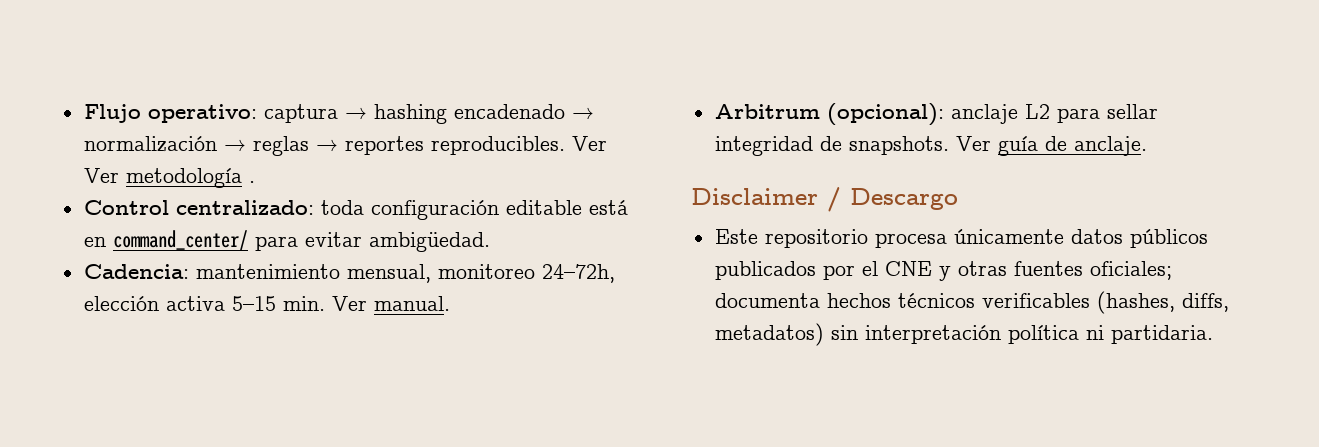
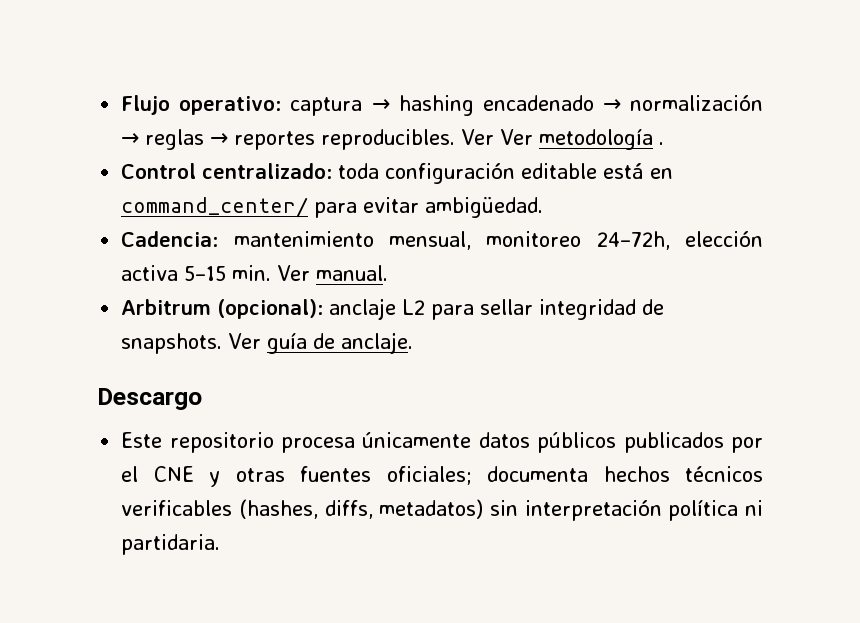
- Disclaimer / Descargo
+ Descargo

